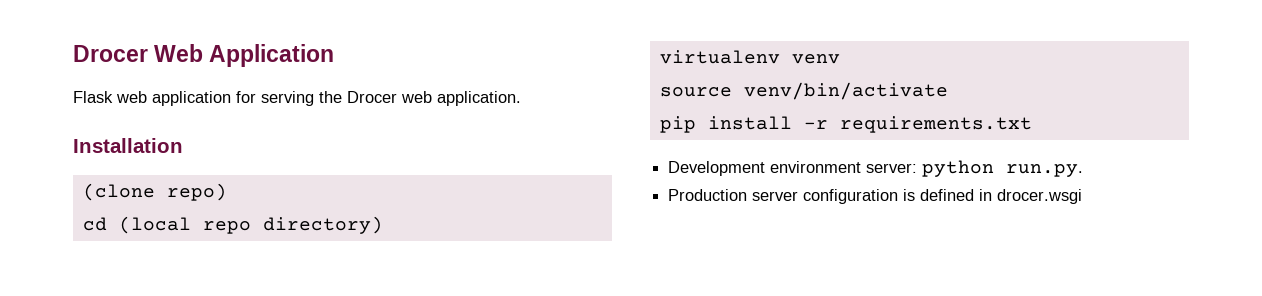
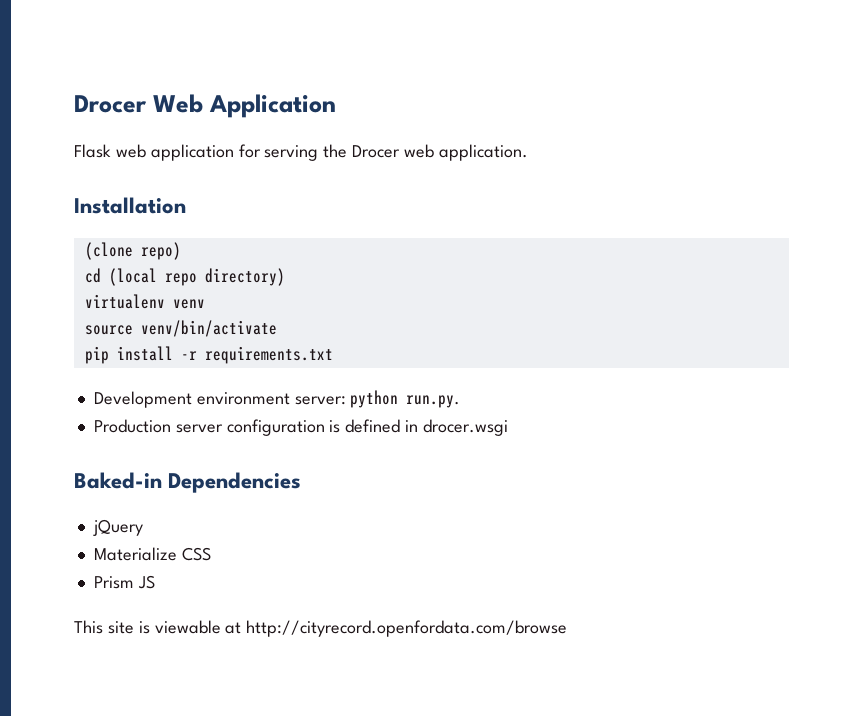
+ Baked-in Dependencies
+ jQuery
+ Materialize CSS
+ Prism JS
+ This site is viewable at http://cityrecord.openfordata.com/browse

